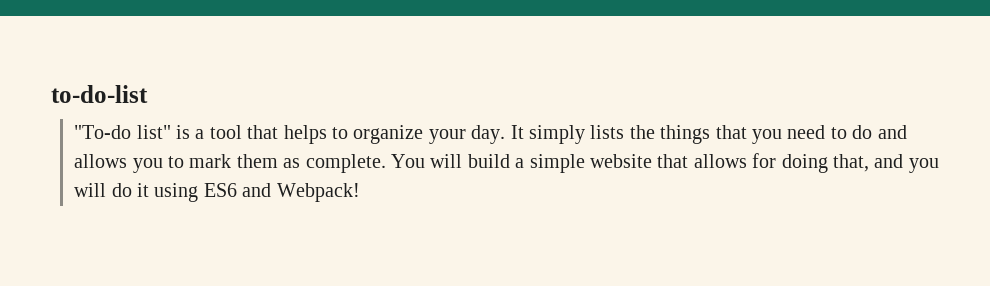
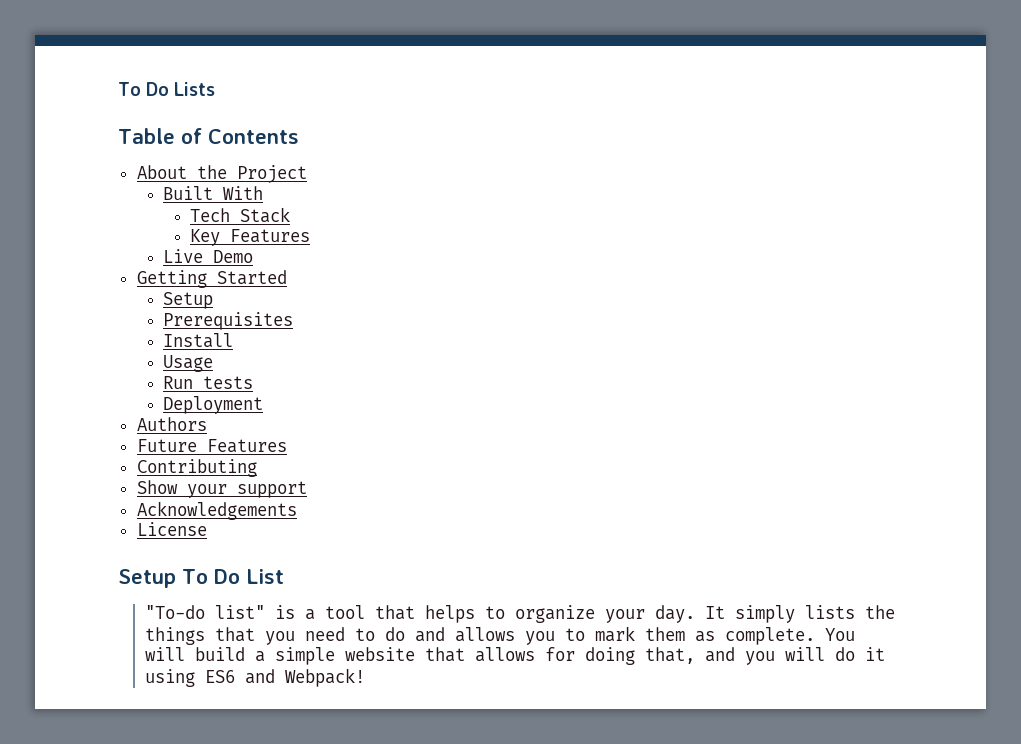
- to-do-list
+ To Do Lists
+ Table of Contents
+ About the Project
+ Built With
+ Tech Stack
+ Key Features
+ Live Demo
+ Getting Started
+ Setup
+ Prerequisites
+ Install
+ Usage
+ Run tests
+ Deployment
+ Authors
+ Future Features
+ Contributing
+ Show your support
+ Acknowledgements
+ License
+ Setup To Do List

